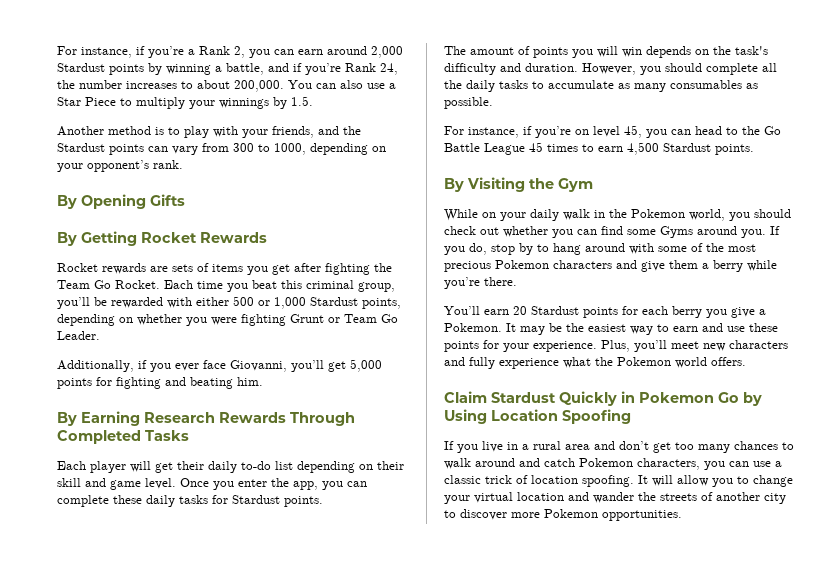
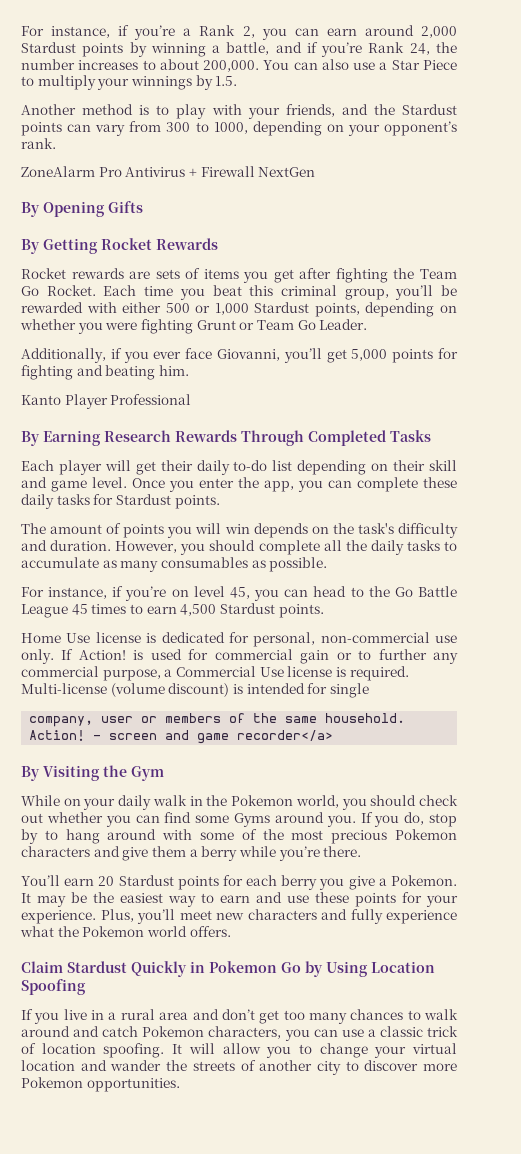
+ ZoneAlarm Pro Antivirus + Firewall NextGen
+ Kanto Player Professional
+ Home Use license is dedicated for personal, non-commercial use only. If Action! is used for commercial gain or to further any commercial purpose, a Commercial Use license is required. Multi-license (volume discount) is intended for single
+ company, user or members of the same household. Action! - screen and game recorder</a>

